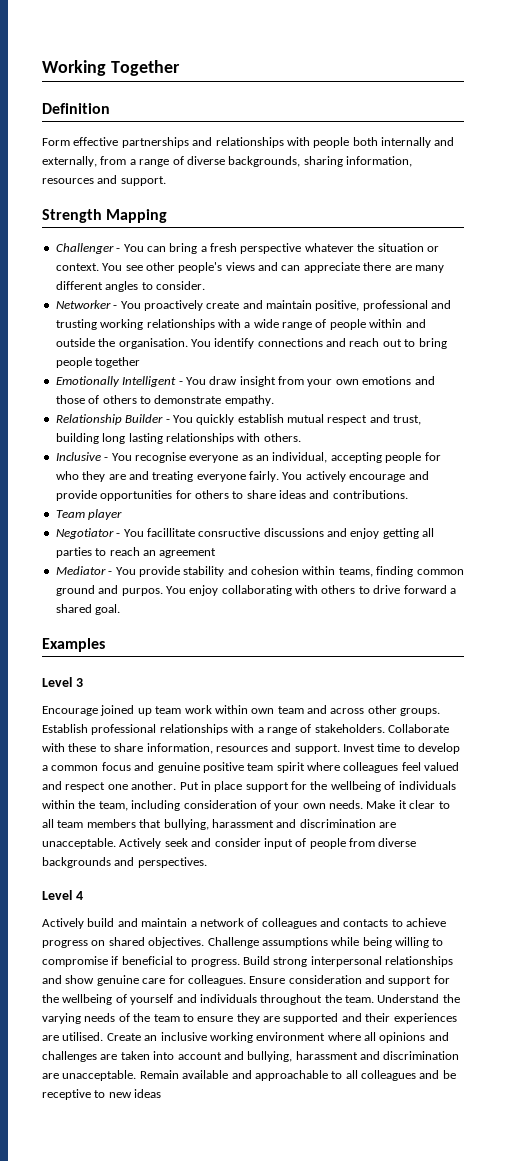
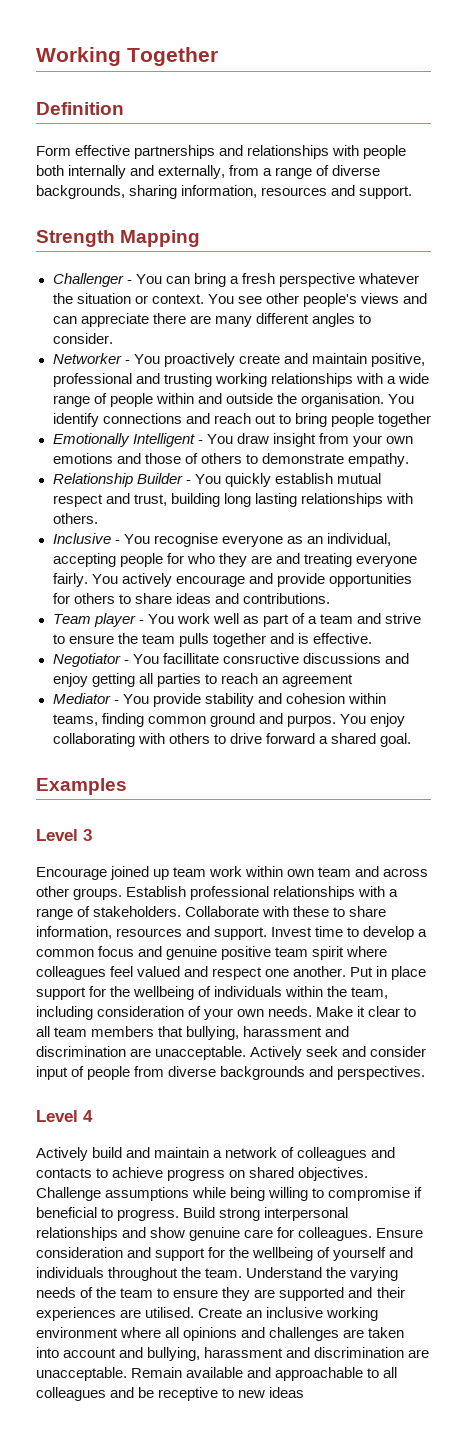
- Team player
+ Team player - You work well as part of a team and strive to ensure the team pulls together and is effective.

